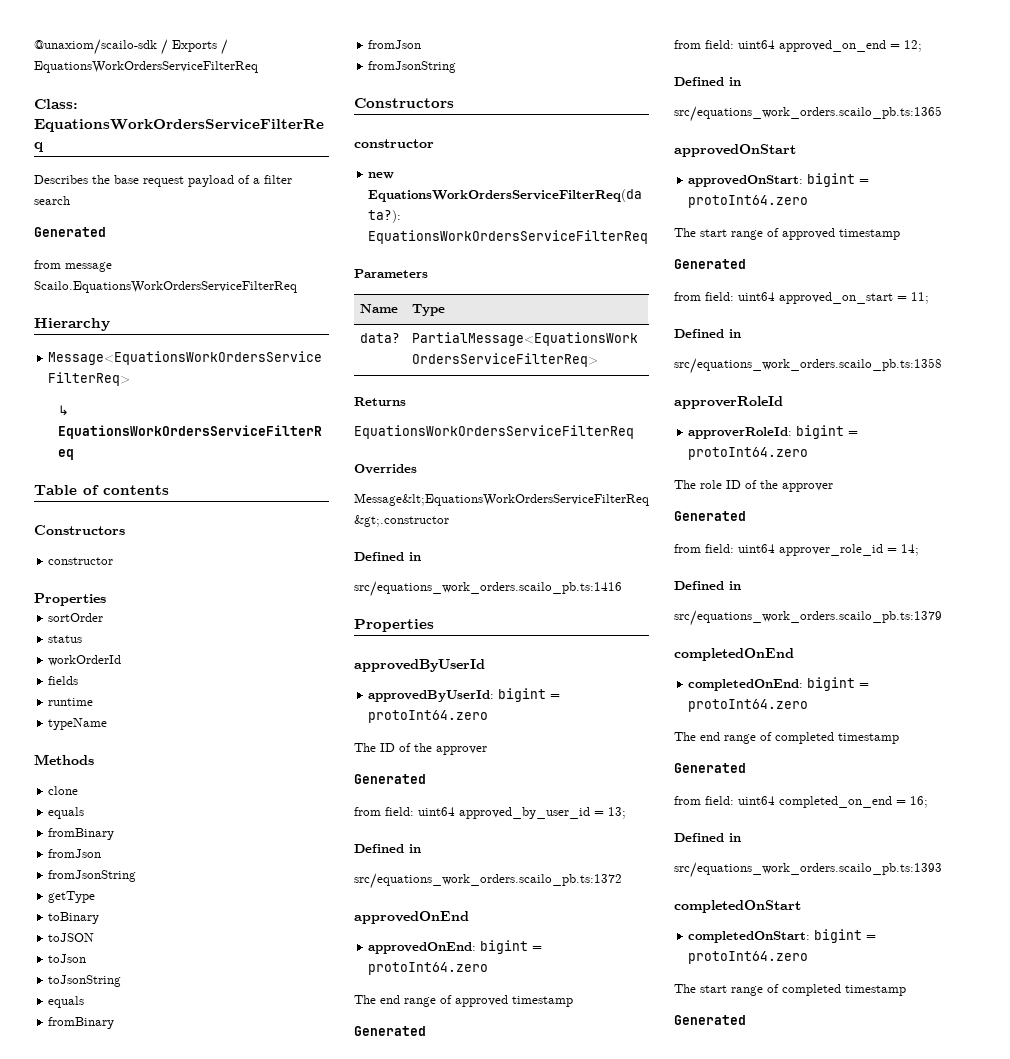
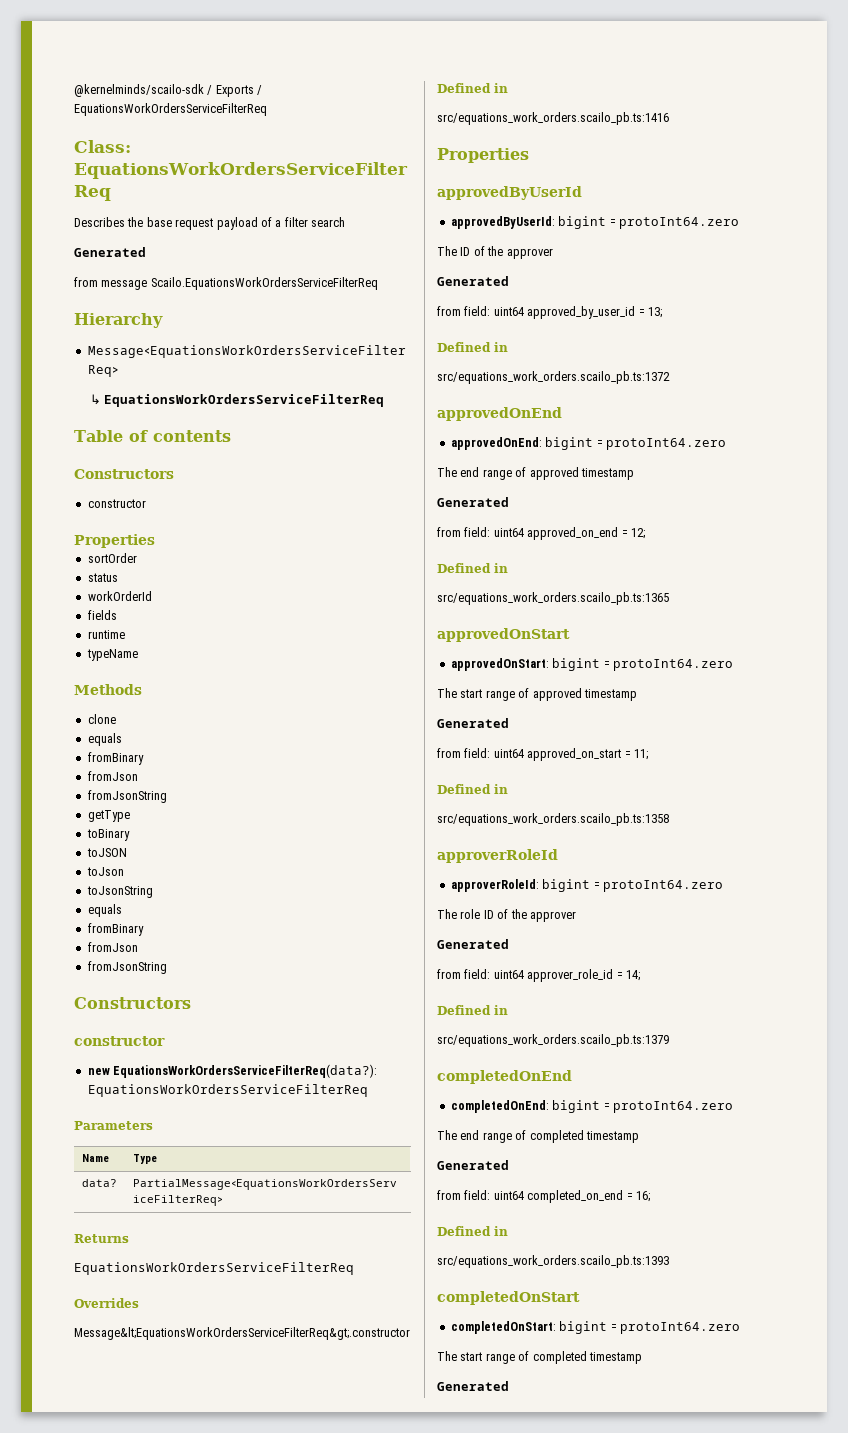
- @unaxiom/scailo-sdk / Exports / EquationsWorkOrdersServiceFilterReq
+ @kernelminds/scailo-sdk / Exports / EquationsWorkOrdersServiceFilterReq

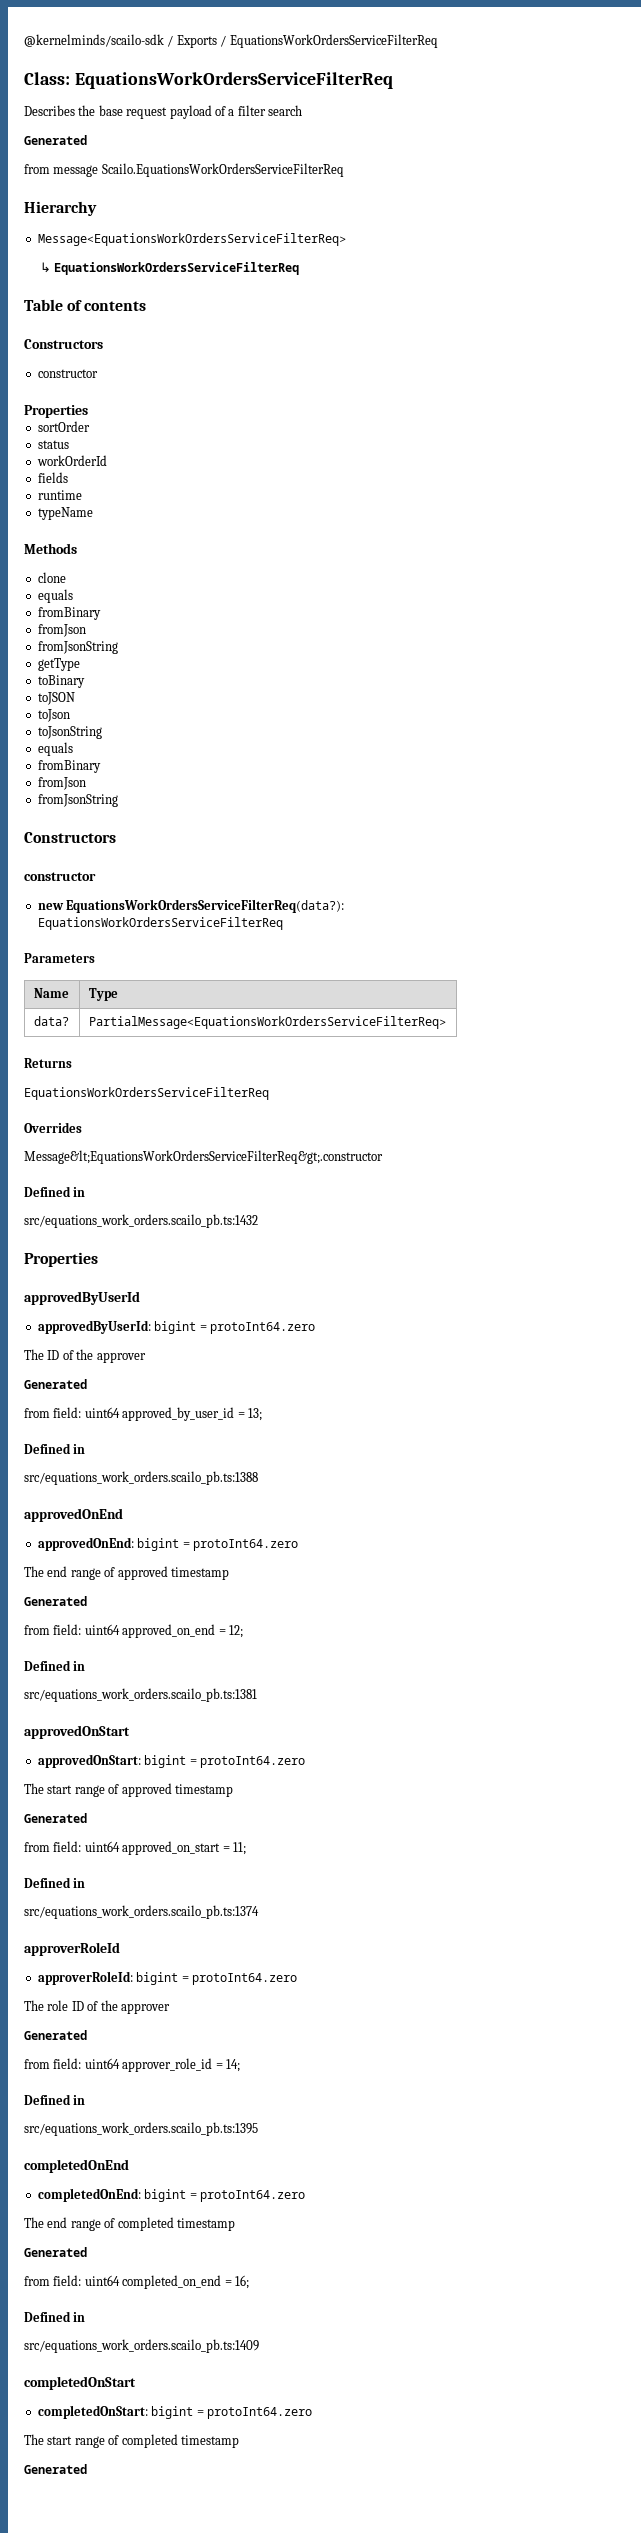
- src/equations_work_orders.scailo_pb.ts:1416
+ src/equations_work_orders.scailo_pb.ts:1432
- src/equations_work_orders.scailo_pb.ts:1372
+ src/equations_work_orders.scailo_pb.ts:1388
- src/equations_work_orders.scailo_pb.ts:1365
+ src/equations_work_orders.scailo_pb.ts:1381
- src/equations_work_orders.scailo_pb.ts:1358
+ src/equations_work_orders.scailo_pb.ts:1374
- src/equations_work_orders.scailo_pb.ts:1379
+ src/equations_work_orders.scailo_pb.ts:1395
- src/equations_work_orders.scailo_pb.ts:1393
+ src/equations_work_orders.scailo_pb.ts:1409

